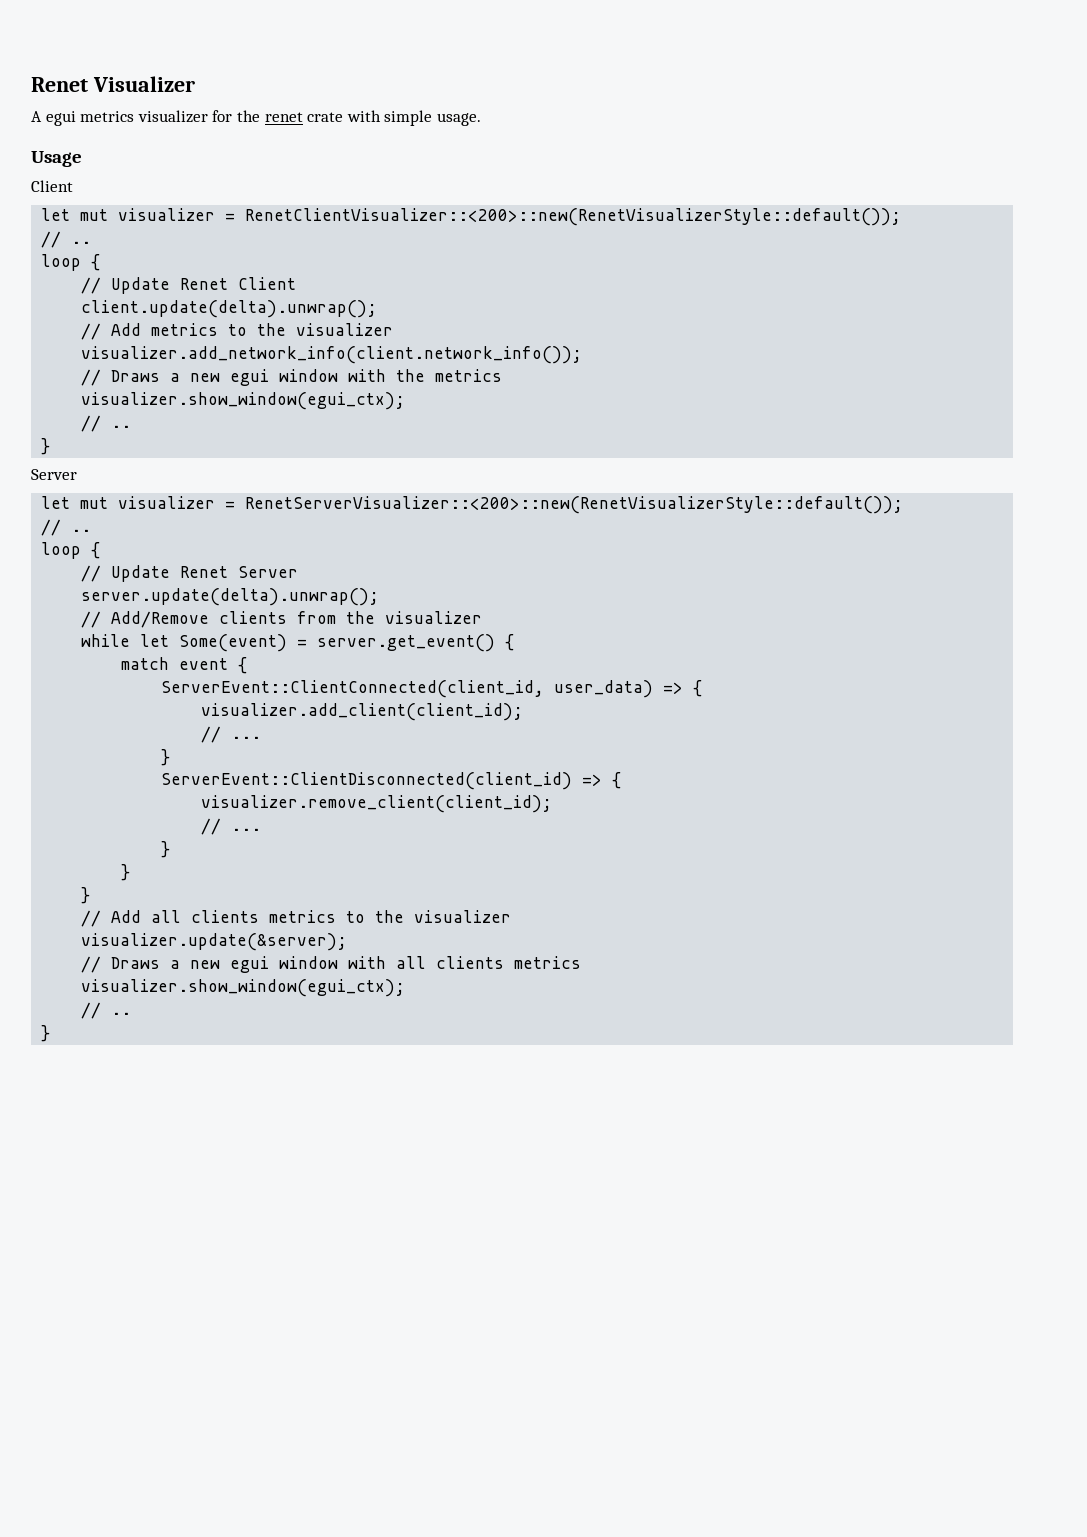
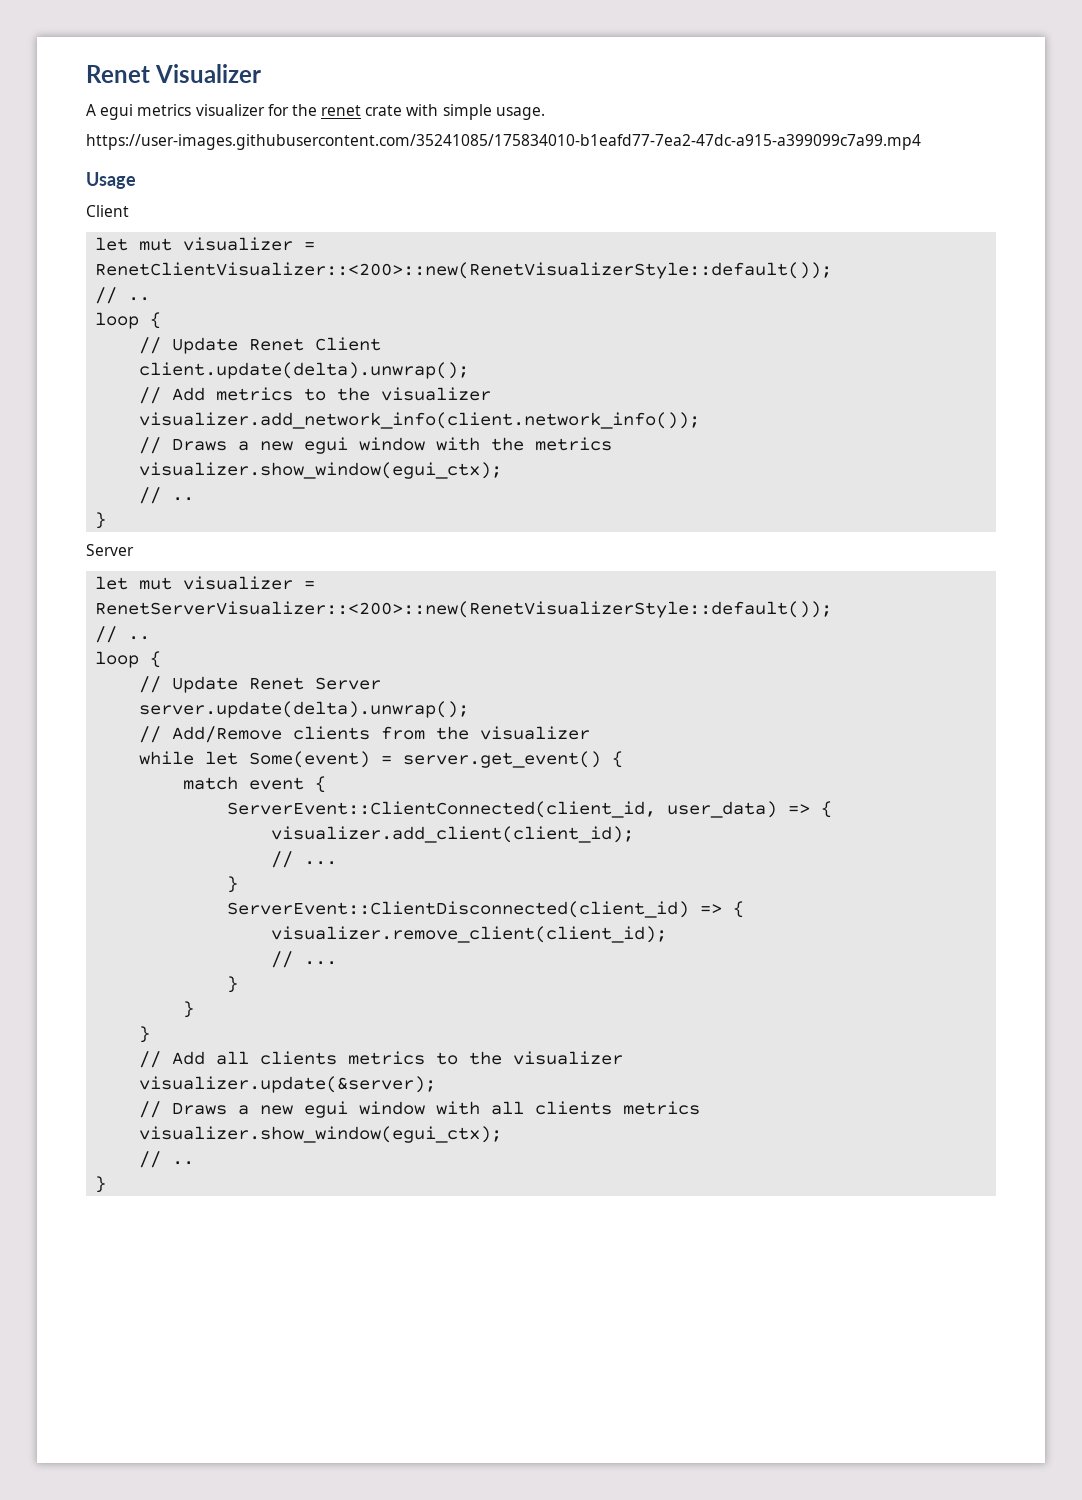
+ https://user-images.githubusercontent.com/35241085/175834010-b1eafd77-7ea2-47dc-a915-a399099c7a99.mp4

